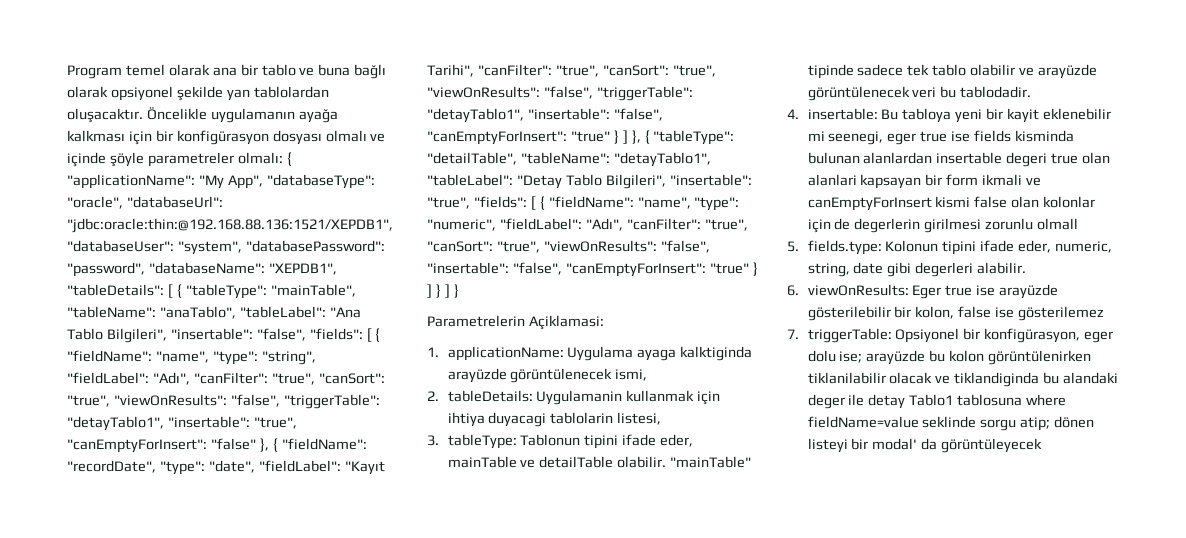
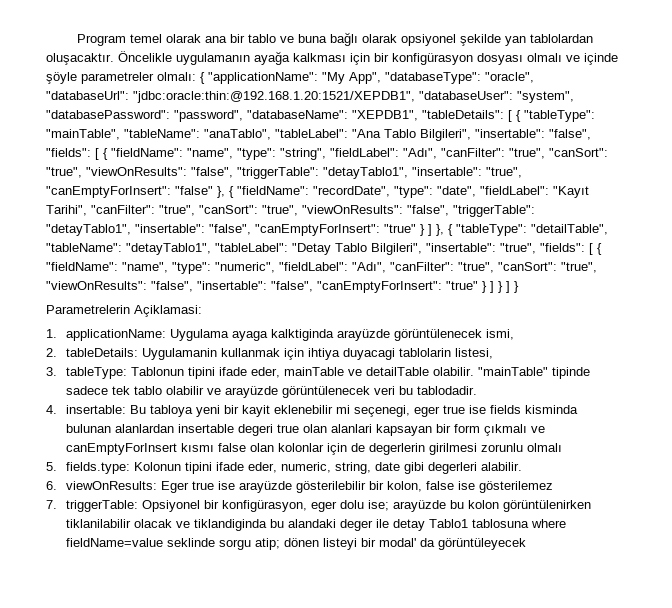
- "jdbc:oracle:thin:@192.168.88.136:1521/XEPDB1", "databaseUser":
+ "jdbc:oracle:thin:@192.168.1.20:1521/XEPDB1", "databaseUser":
- 4. insertable: Bu tabloya yeni bir kayit eklenebilir mi seenegi, eger true ise fields kisminda bulunan alanlardan insertable degeri true olan alanlari kapsayan bir form ikmali ve canEmptyForInsert kismi false olan kolonlar için de degerlerin girilmesi zorunlu olmall
+ 4. insertable: Bu tabloya yeni bir kayit eklenebilir mi seçenegi, eger true ise fields kisminda bulunan alanlardan insertable degeri true olan alanlari kapsayan bir form çıkmalı ve canEmptyForInsert kısmı false olan kolonlar için de degerlerin girilmesi zorunlu olmalı

